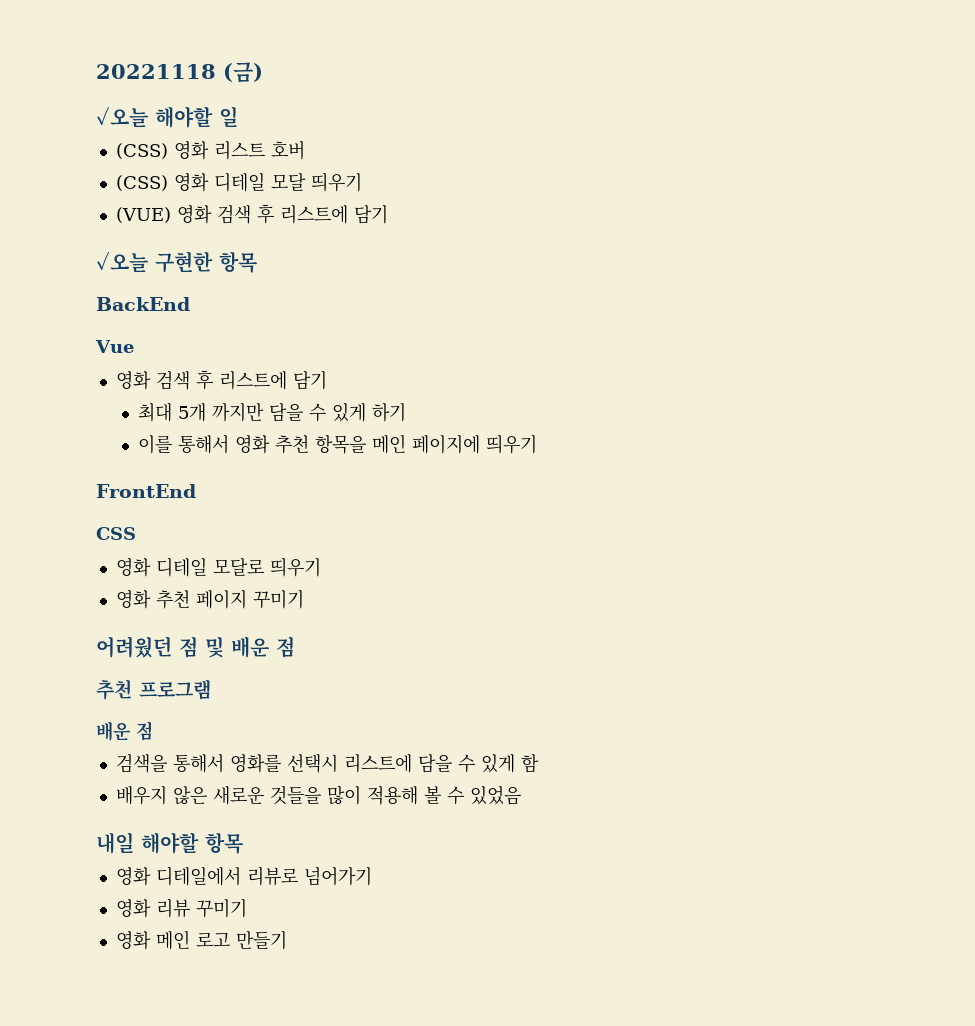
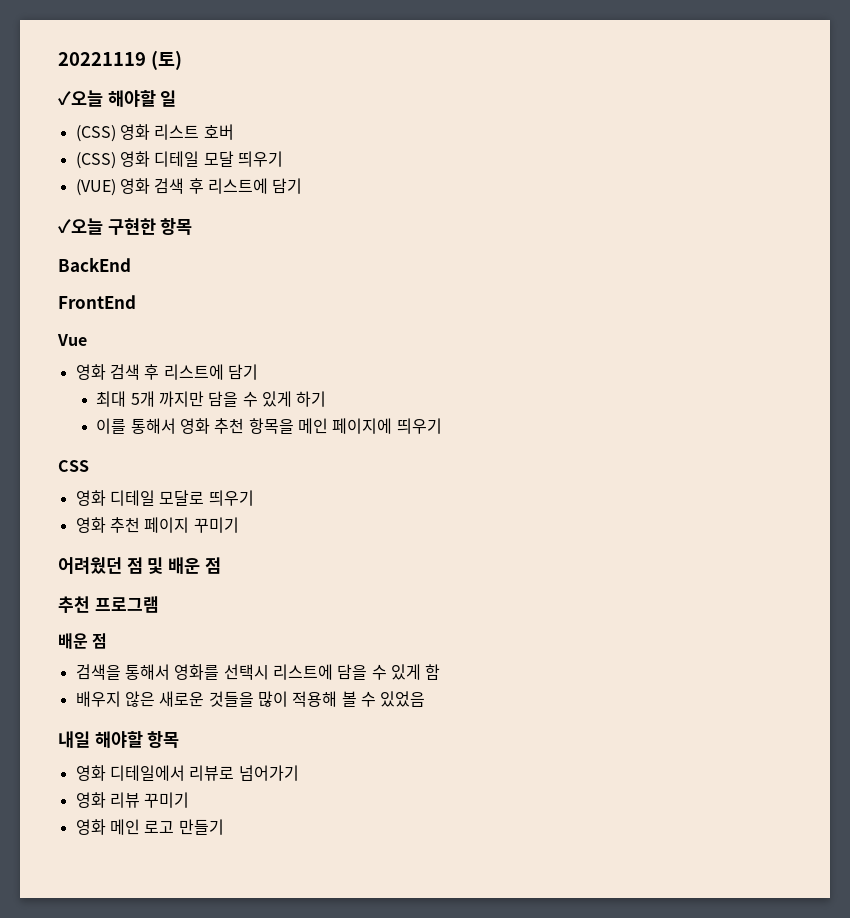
- 20221118 (금)
+ 20221119 (토)
+ FrontEnd
- FrontEnd

